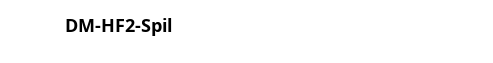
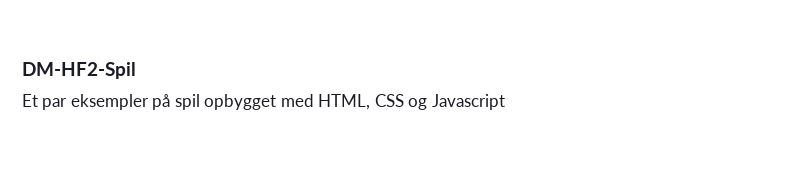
+ Et par eksempler på spil opbygget med HTML, CSS og Javascript

